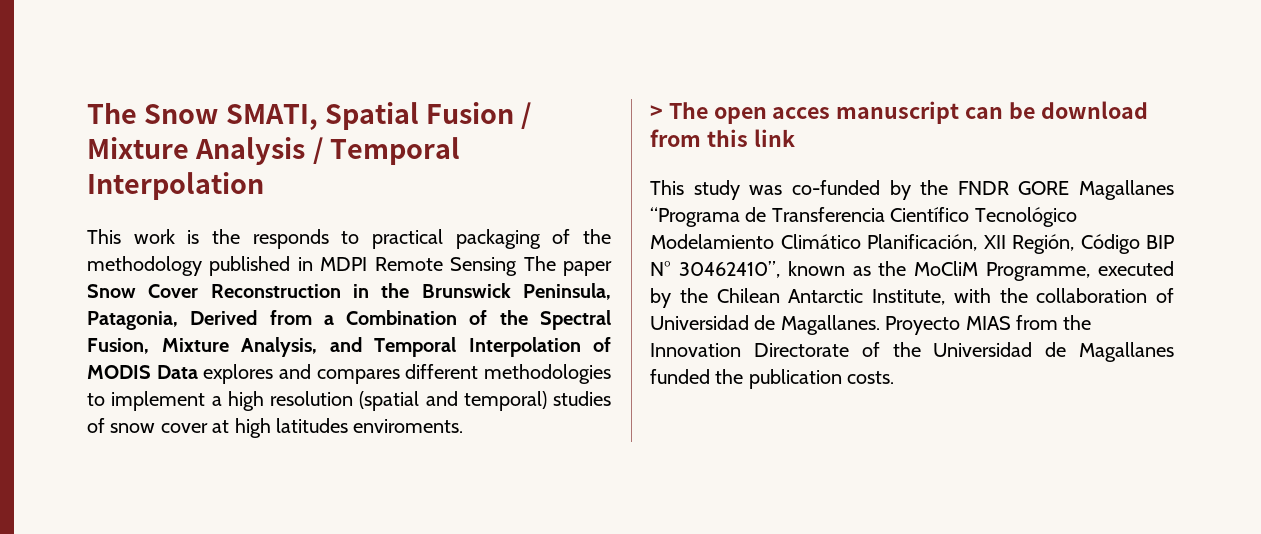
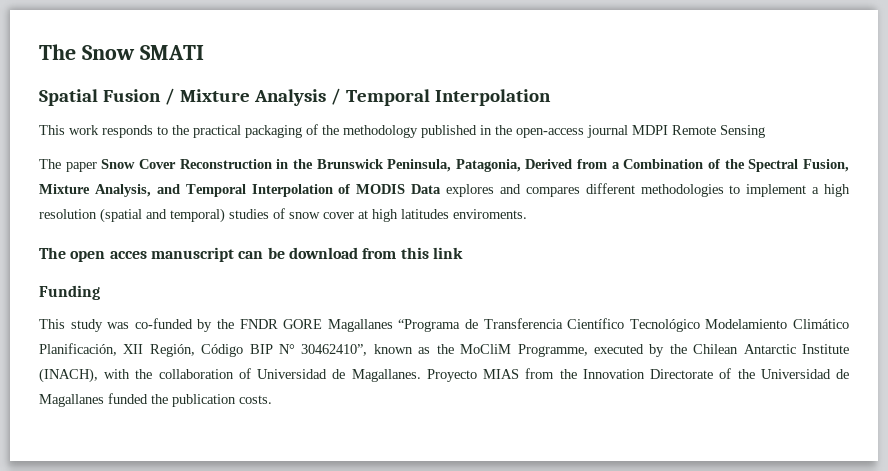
- The Snow SMATI, Spatial Fusion / Mixture Analysis / Temporal Interpolation
+ The Snow SMATI
+ Spatial Fusion / Mixture Analysis / Temporal Interpolation
- This work is the responds to practical packaging of the methodology published in MDPI Remote Sensing The paper Snow Cover Reconstruction in the Brunswick Peninsula, Patagonia, Derived from a Combination of the Spectral Fusion, Mixture Analysis, and Temporal Interpolation of MODIS Data explores and compares different methodologies to implement a high resolution (spatial and temporal) studies of snow cover at high latitudes enviroments.
+ This work responds to the practical packaging of the methodology published in the open-access journal MDPI Remote Sensing
+ The paper Snow Cover Reconstruction in the Brunswick Peninsula, Patagonia, Derived from a Combination of the Spectral Fusion, Mixture Analysis, and Temporal Interpolation of MODIS Data explores and compares different methodologies to implement a high resolution (spatial and temporal) studies of snow cover at high latitudes enviroments.
- > The open acces manuscript can be download from this link
+ The open acces manuscript can be download from this link
+ Funding
- This study was co-funded by the FNDR GORE Magallanes “Programa de Transferencia Científico Tecnológico Modelamiento Climático Planificación, XII Región, Código BIP N° 30462410”, known as the MoCliM Programme, executed by the Chilean Antarctic Institute, with the collaboration of Universidad de Magallanes.
+ This study was co-funded by the FNDR GORE Magallanes “Programa de Transferencia Científico Tecnológico Modelamiento Climático Planificación, XII Región, Código BIP N° 30462410”, known as the MoCliM Programme, executed by the Chilean Antarctic Institute (INACH), with the collaboration of Universidad de Magallanes.

